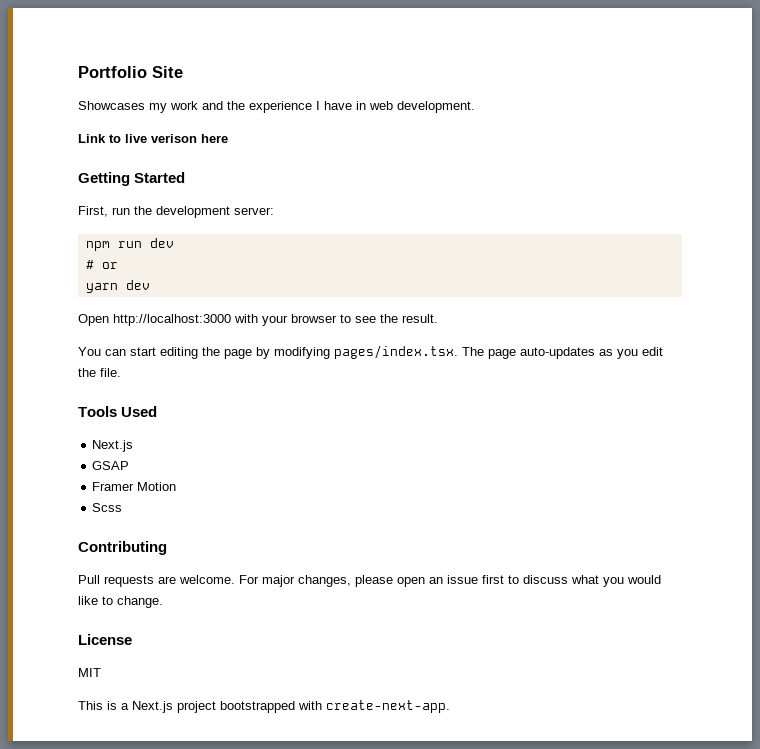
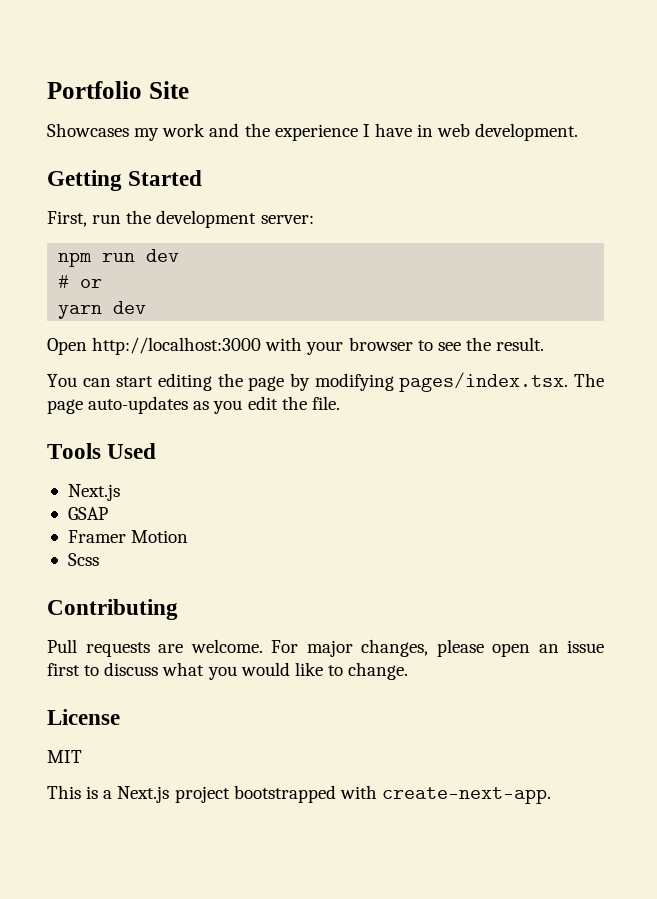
- Link to live verison here

